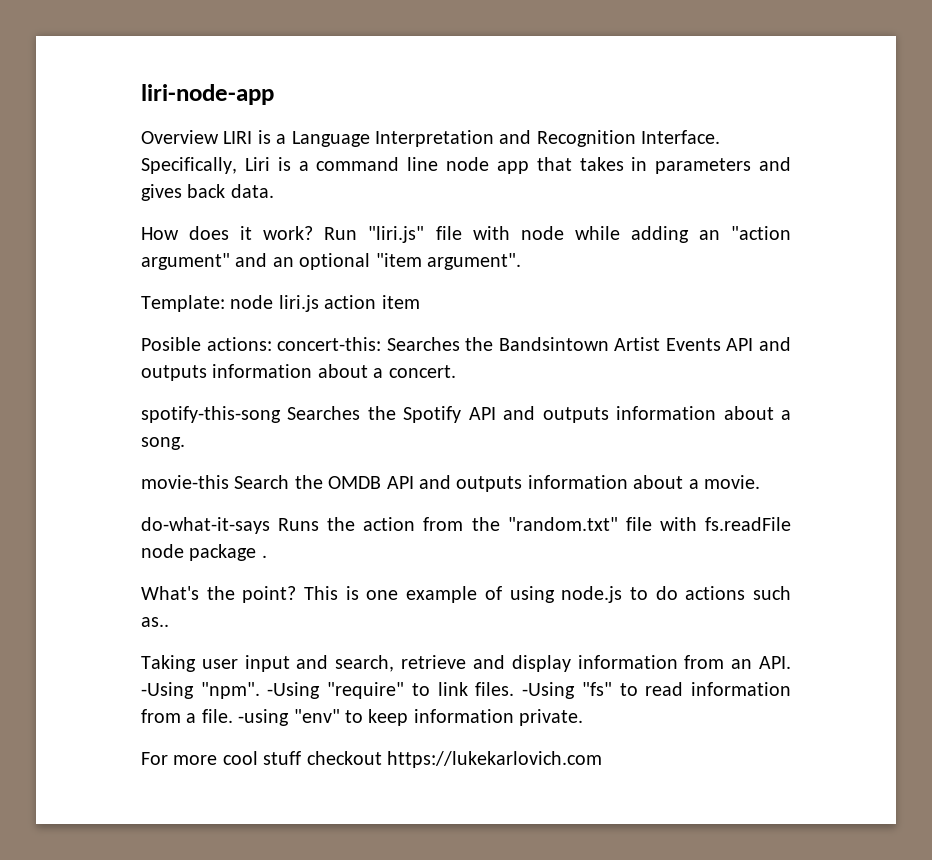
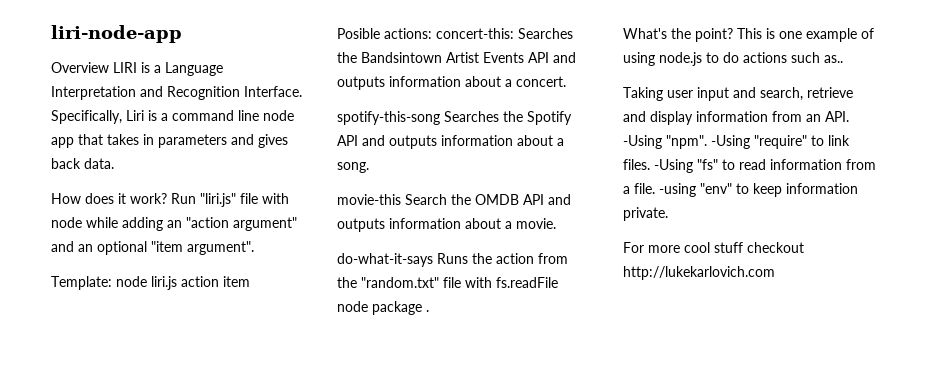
- For more cool stuff checkout https://lukekarlovich.com
+ For more cool stuff checkout http://lukekarlovich.com

